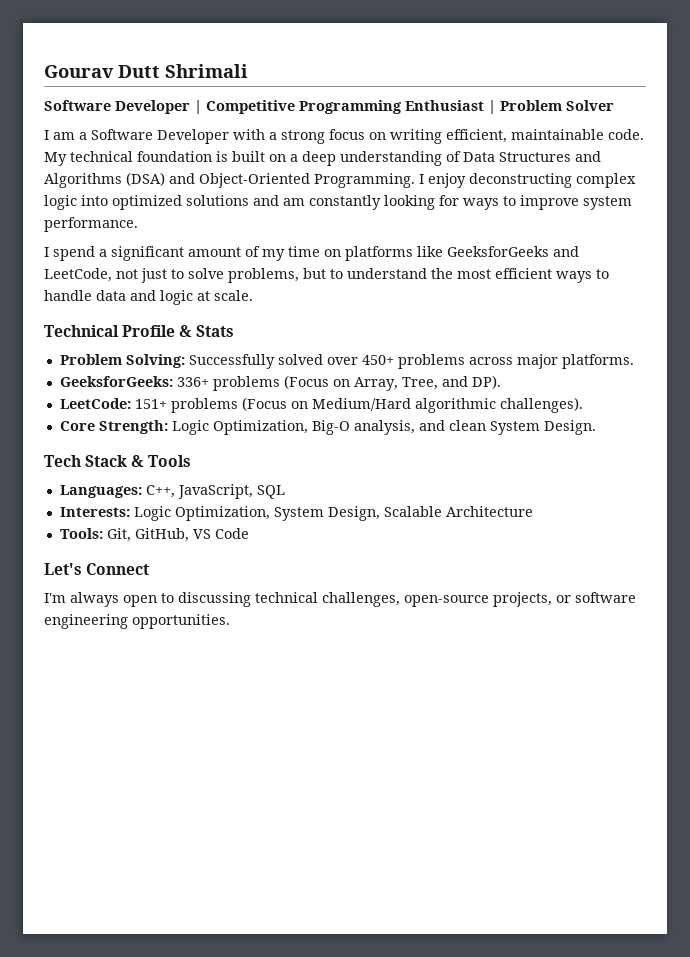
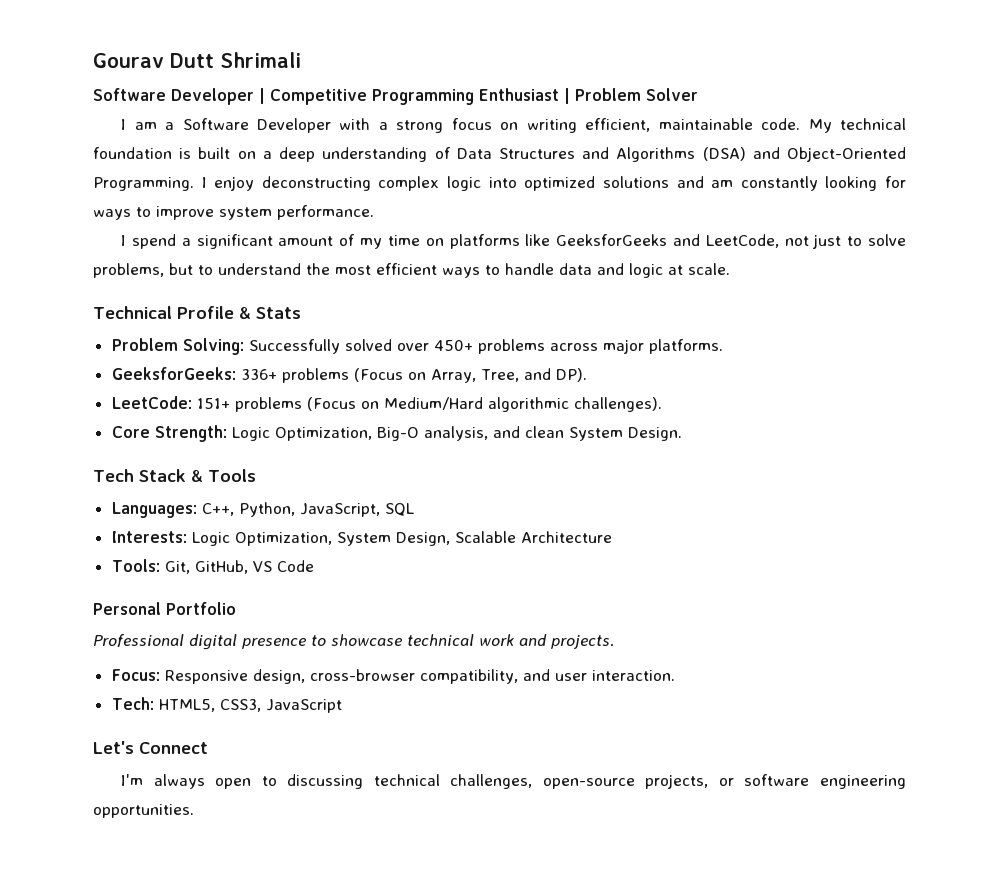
- Languages: C++, JavaScript, SQL
+ Languages: C++, Python, JavaScript, SQL
+ Personal Portfolio
+ Professional digital presence to showcase technical work and projects.
+ Focus: Responsive design, cross-browser compatibility, and user interaction.
+ Tech: HTML5, CSS3, JavaScript

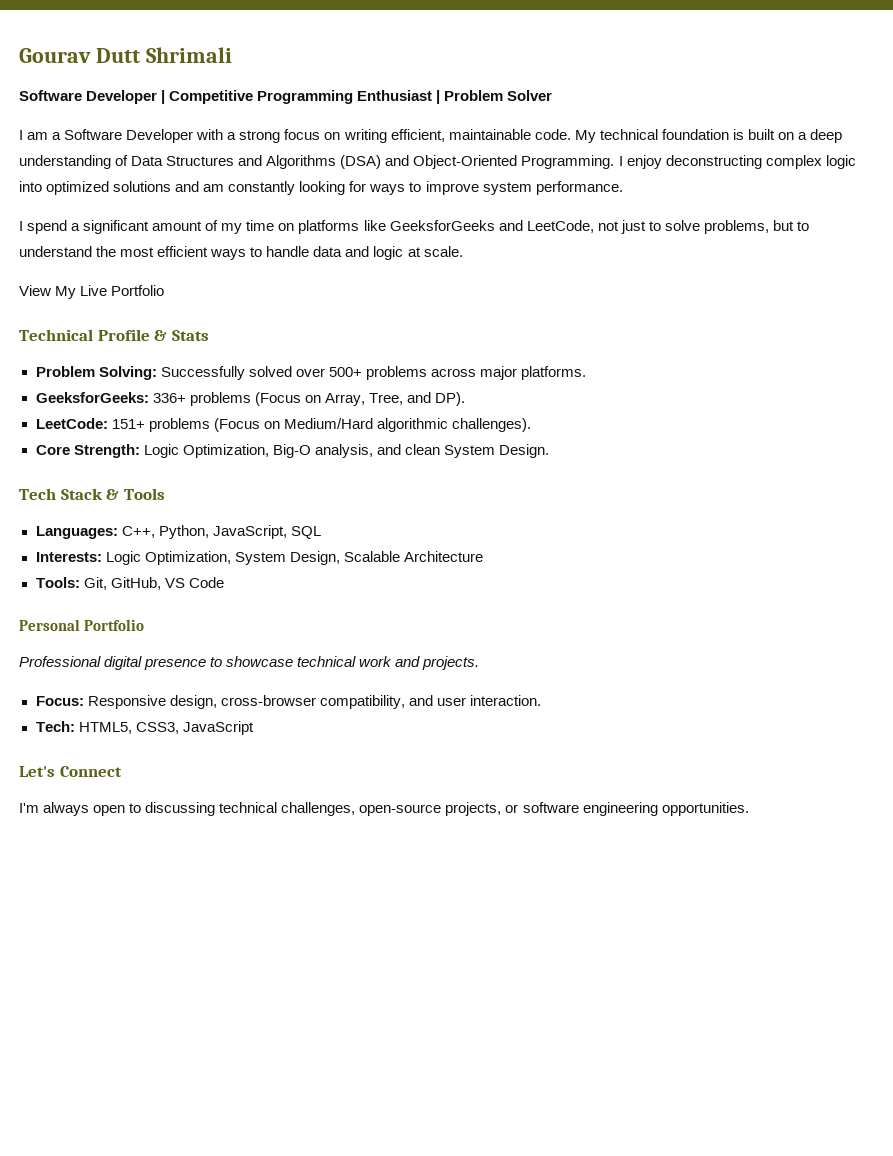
+ View My Live Portfolio
- Problem Solving: Successfully solved over 450+ problems across major platforms.
+ Problem Solving: Successfully solved over 500+ problems across major platforms.

